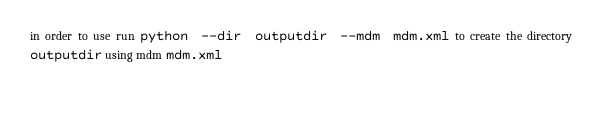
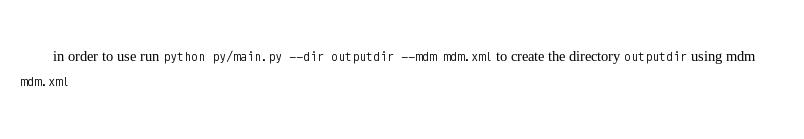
- in order to use run python --dir outputdir --mdm mdm.xml to create the directory outputdir using mdm mdm.xml
+ in order to use run python py/main.py --dir outputdir --mdm mdm.xml to create the directory outputdir using mdm mdm.xml

